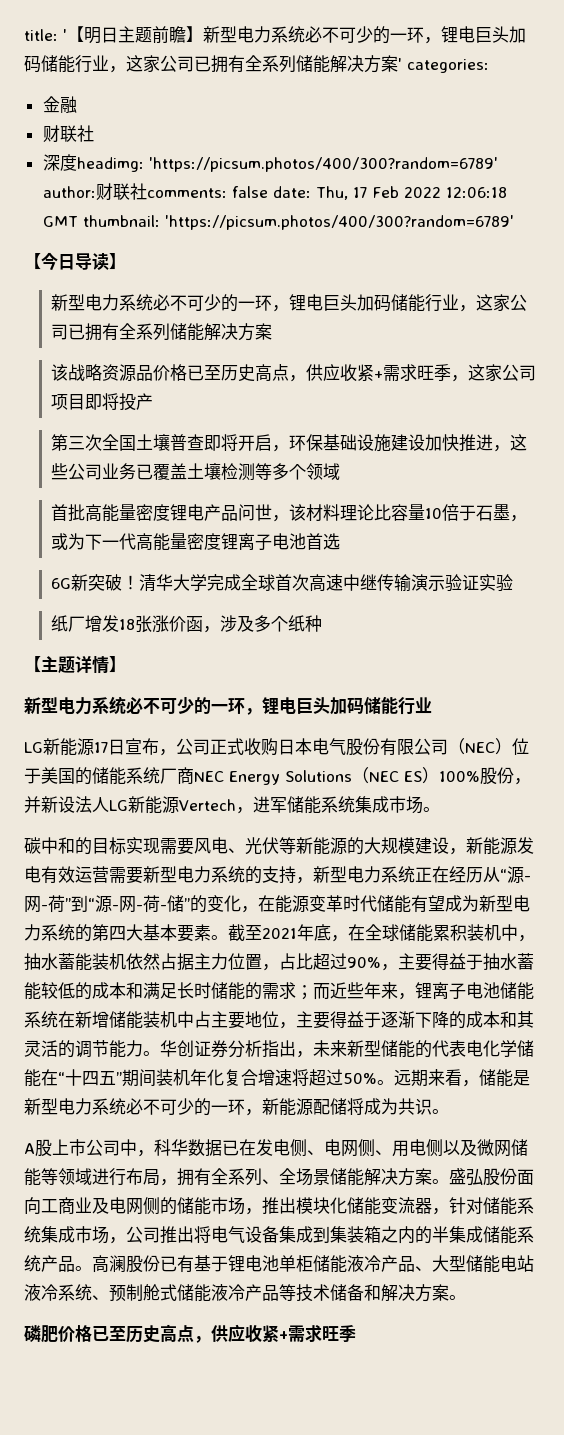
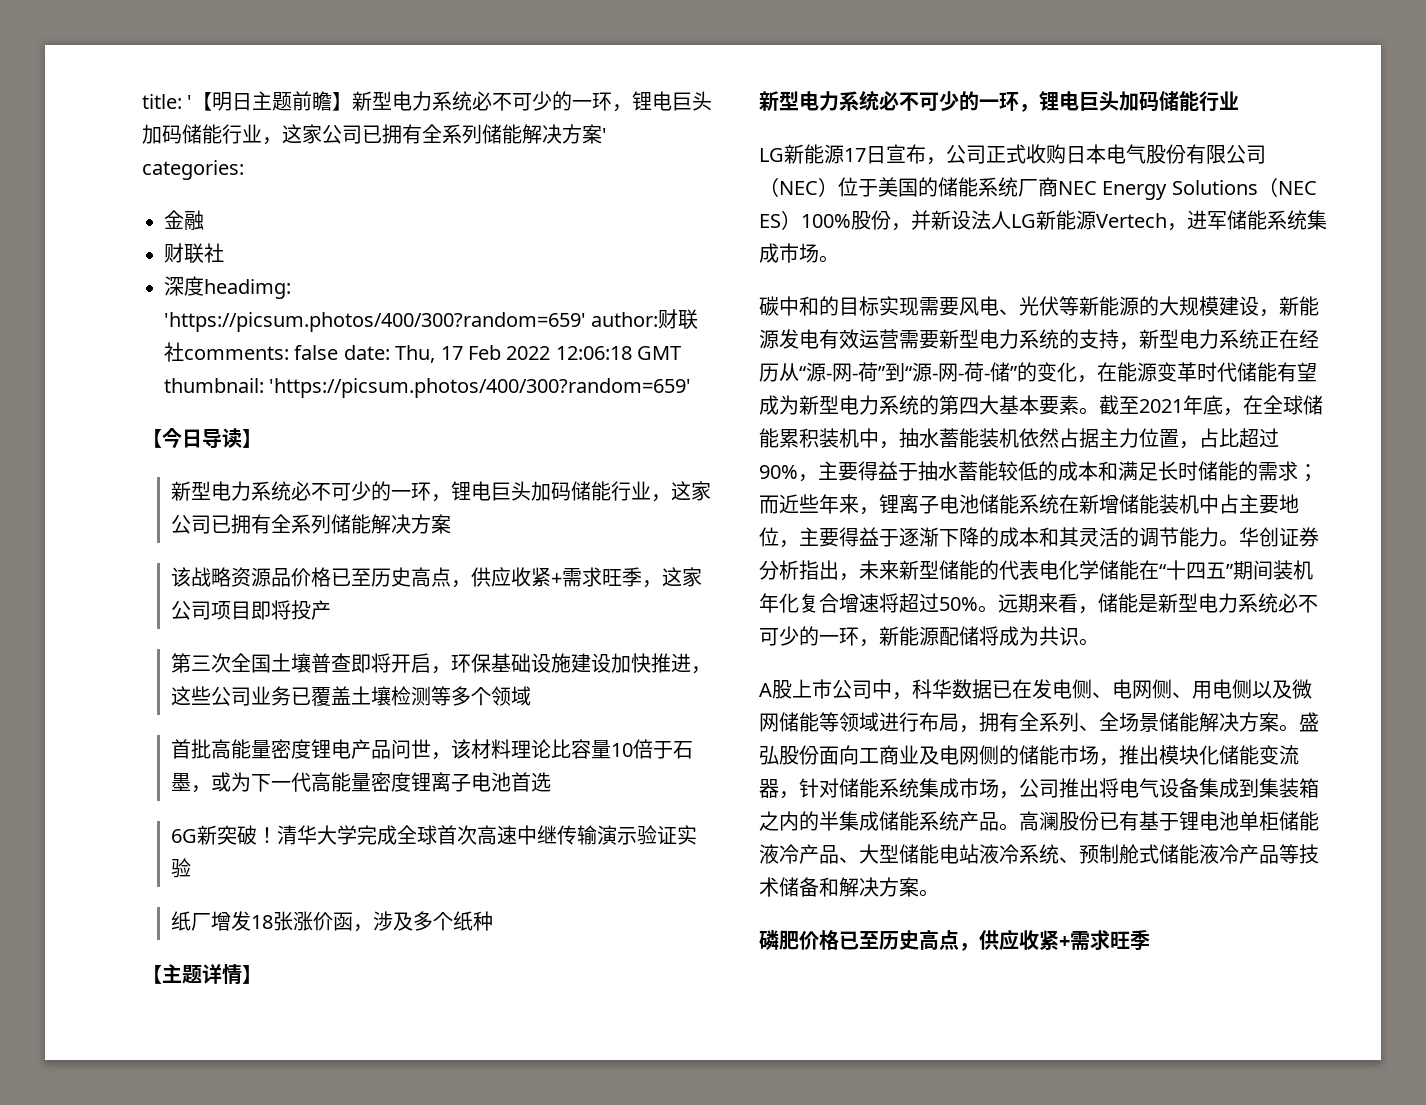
- 深度headimg: 'https://picsum.photos/400/300?random=6789' author:财联社comments: false date: Thu, 17 Feb 2022 12:06:18 GMT thumbnail: 'https://picsum.photos/400/300?random=6789'
+ 深度headimg: 'https://picsum.photos/400/300?random=659' author:财联社comments: false date: Thu, 17 Feb 2022 12:06:18 GMT thumbnail: 'https://picsum.photos/400/300?random=659'

